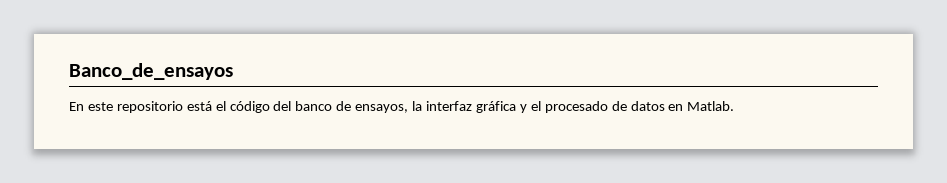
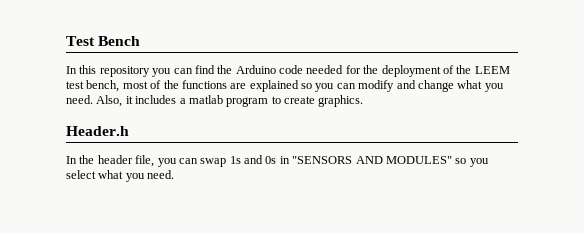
- Banco_de_ensayos
- En este repositorio está el código del banco de ensayos, la interfaz gráfica y el procesado de datos en Matlab.
+ Test Bench
+ In this repository you can find the Arduino code needed for the deployment of the LEEM test bench, most of the functions are explained so you can modify and change what you need. Also, it includes a matlab program to create graphics.
+ Header.h
+ In the header file, you can swap 1s and 0s in "SENSORS AND MODULES" so you select what you need.

